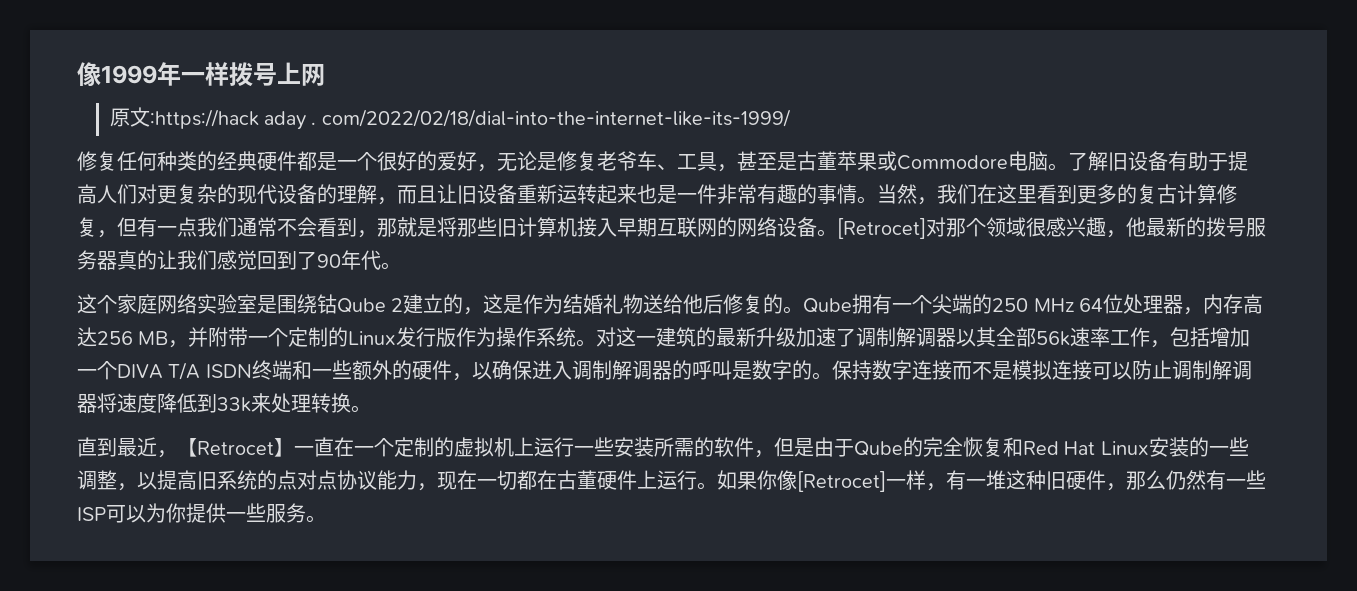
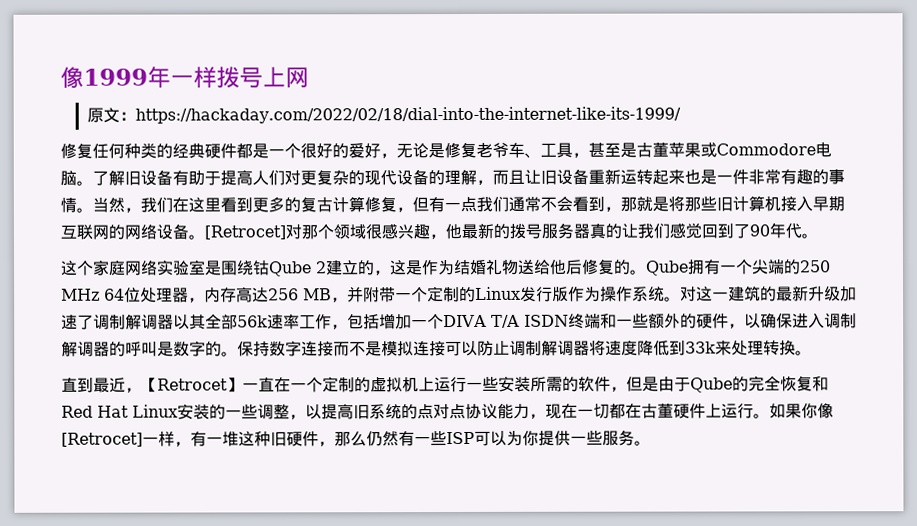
- 原文:https://hack aday . com/2022/02/18/dial-into-the-internet-like-its-1999/
+ 原文：https://hackaday.com/2022/02/18/dial-into-the-internet-like-its-1999/

